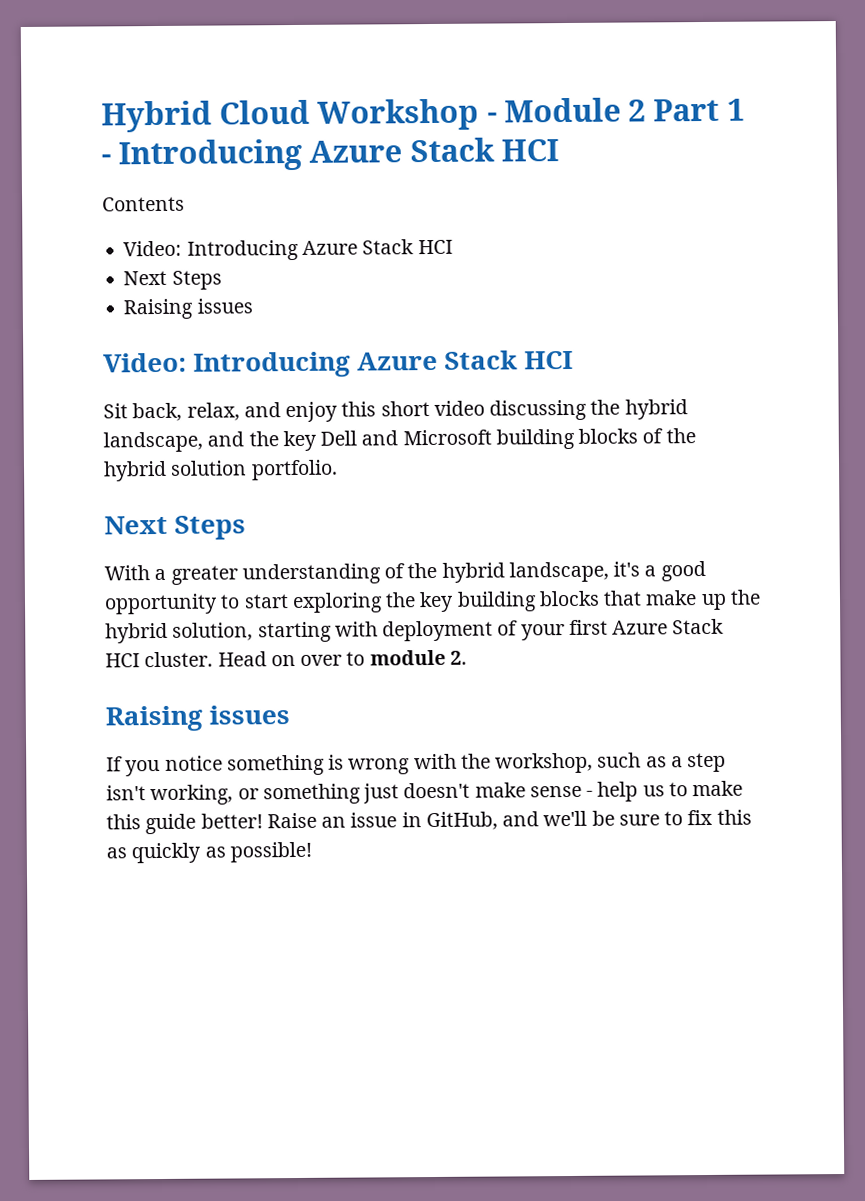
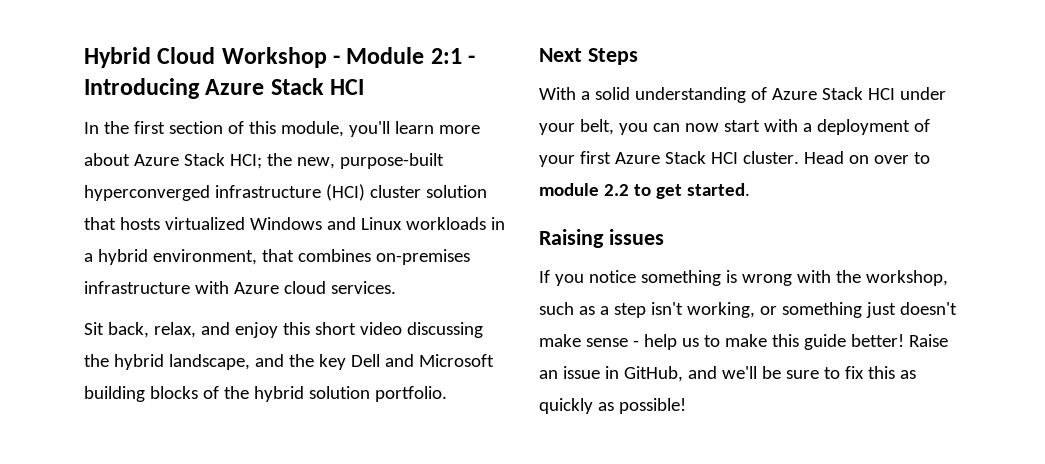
- Hybrid Cloud Workshop - Module 2 Part 1 - Introducing Azure Stack HCI
+ Hybrid Cloud Workshop - Module 2:1 - Introducing Azure Stack HCI
- Contents
- Video: Introducing Azure Stack HCI
- Next Steps
- Raising issues
- Video: Introducing Azure Stack HCI
+ In the first section of this module, you'll learn more about Azure Stack HCI; the new, purpose-built hyperconverged infrastructure (HCI) cluster solution that hosts virtualized Windows and Linux workloads in a hybrid environment, that combines on-premises infrastructure with Azure cloud services.
- With a greater understanding of the hybrid landscape, it's a good opportunity to start exploring the key building blocks that make up the hybrid solution, starting with deployment of your first Azure Stack HCI cluster.
+ With a solid understanding of Azure Stack HCI under your belt, you can now start with a deployment of your first Azure Stack HCI cluster.
- Head on over to module 2.
+ Head on over to module 2.2 to get started.

